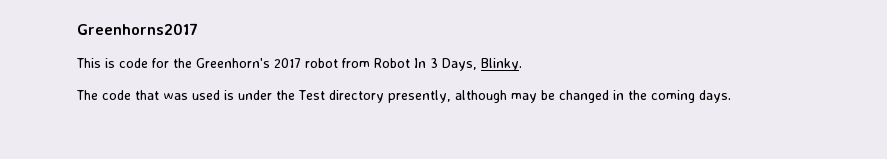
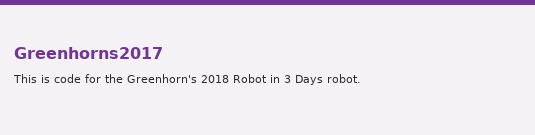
- This is code for the Greenhorn's 2017 robot from Robot In 3 Days, Blinky.
- The code that was used is under the Test directory presently, although may be changed in the coming days.
+ This is code for the Greenhorn's 2018 Robot in 3 Days robot.

